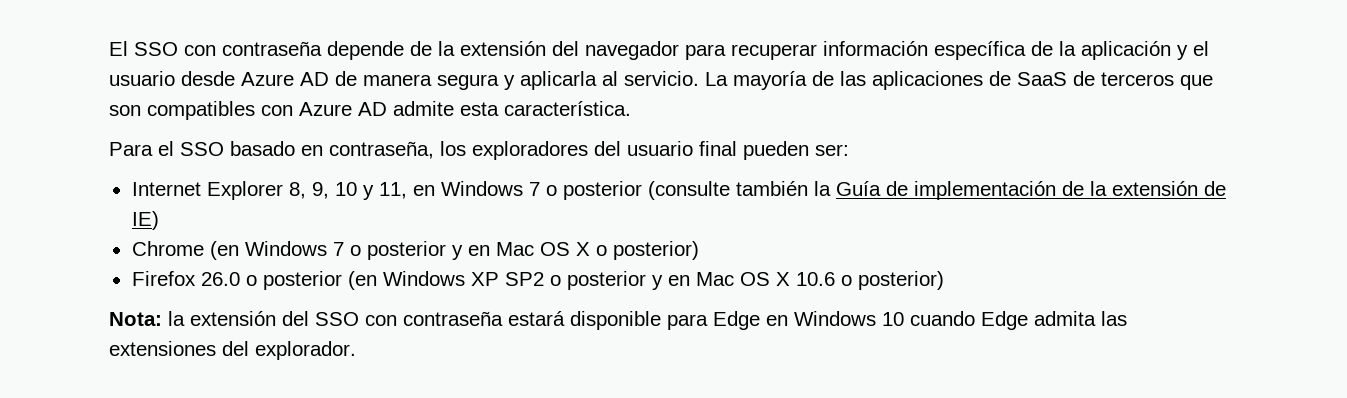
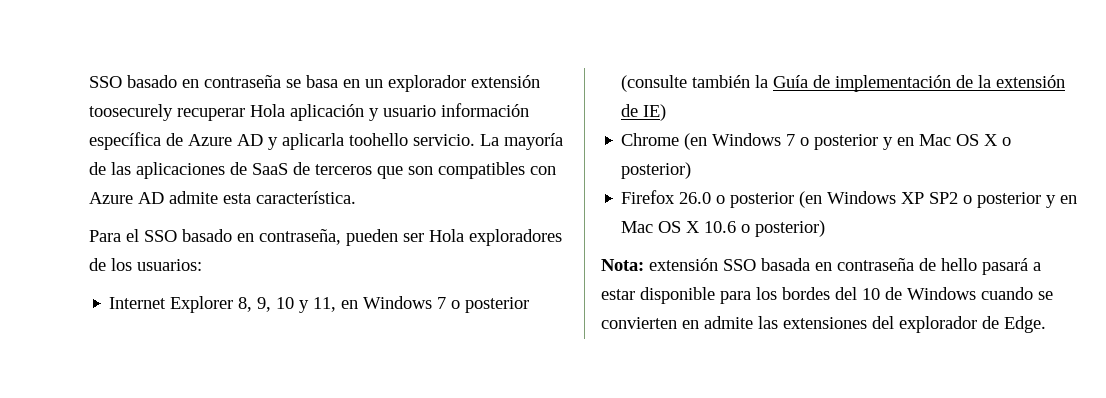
- El SSO con contraseña depende de la extensión del navegador para recuperar información específica de la aplicación y el usuario desde Azure AD de manera segura y aplicarla al servicio.
+ SSO basado en contraseña se basa en un explorador extensión toosecurely recuperar Hola aplicación y usuario información específica de Azure AD y aplicarla toohello servicio.
- Para el SSO basado en contraseña, los exploradores del usuario final pueden ser:
+ Para el SSO basado en contraseña, pueden ser Hola exploradores de los usuarios:
- Nota: la extensión del SSO con contraseña estará disponible para Edge en Windows 10 cuando Edge admita las extensiones del explorador.
+ Nota: extensión SSO basada en contraseña de hello pasará a estar disponible para los bordes del 10 de Windows cuando se convierten en admite las extensiones del explorador de Edge.

